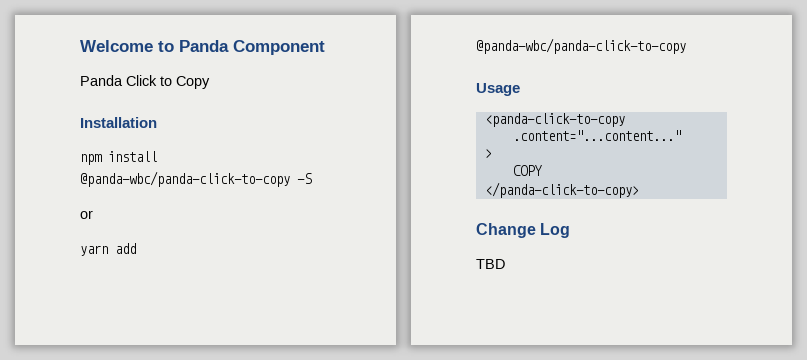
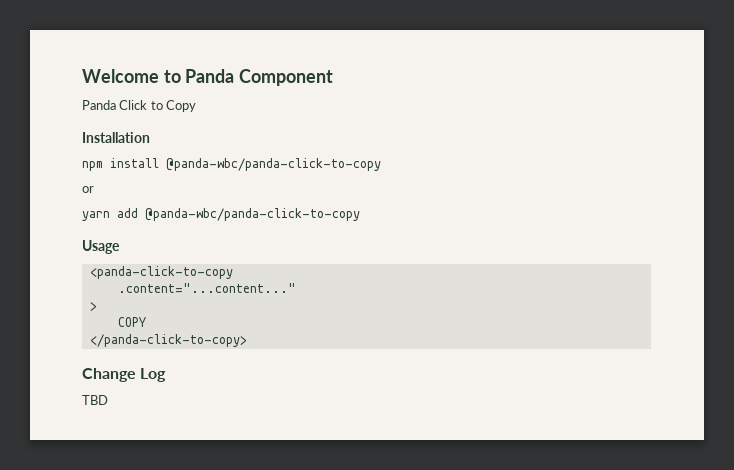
- npm install @panda-wbc/panda-click-to-copy -S
+ npm install @panda-wbc/panda-click-to-copy

